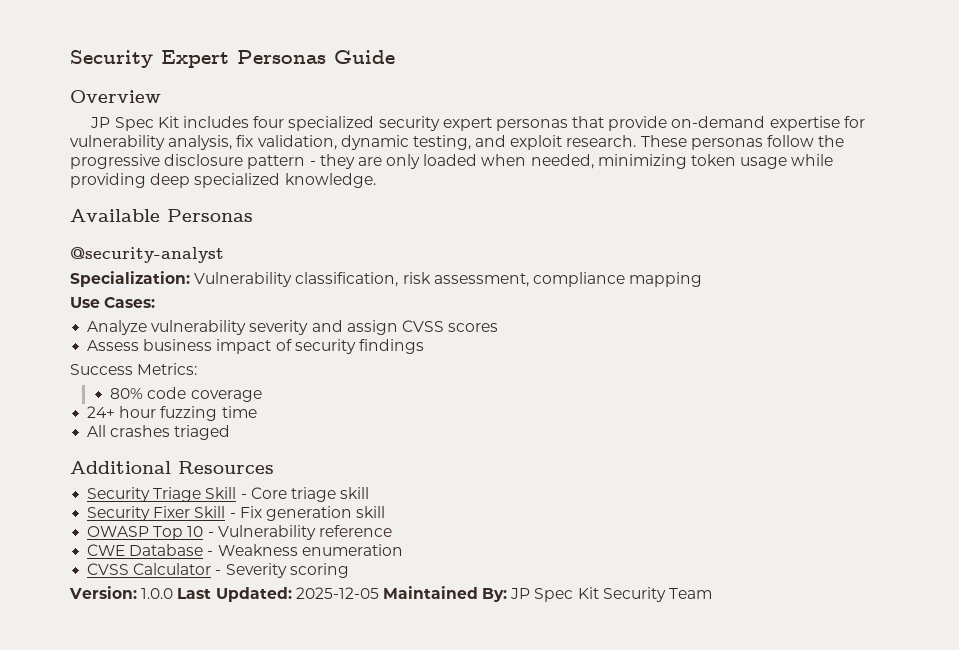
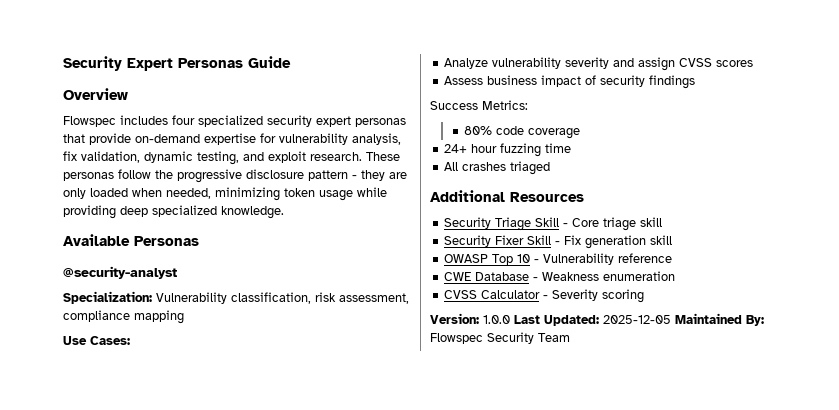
- JP Spec Kit includes four specialized security expert personas that provide on-demand expertise for vulnerability analysis, fix validation, dynamic testing, and exploit research.
+ Flowspec includes four specialized security expert personas that provide on-demand expertise for vulnerability analysis, fix validation, dynamic testing, and exploit research.
- Version: 1.0.0 Last Updated: 2025-12-05 Maintained By: JP Spec Kit Security Team
+ Version: 1.0.0 Last Updated: 2025-12-05 Maintained By: Flowspec Security Team

